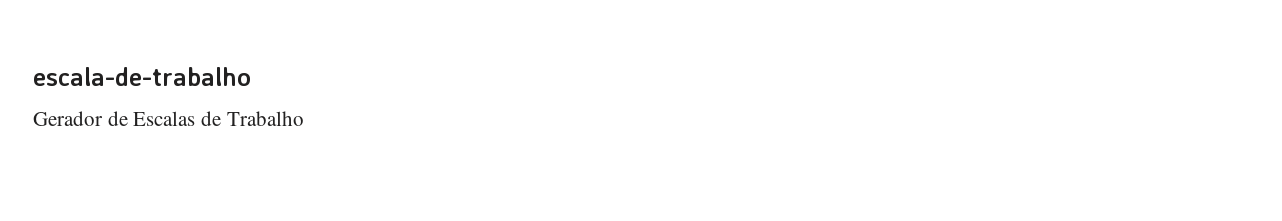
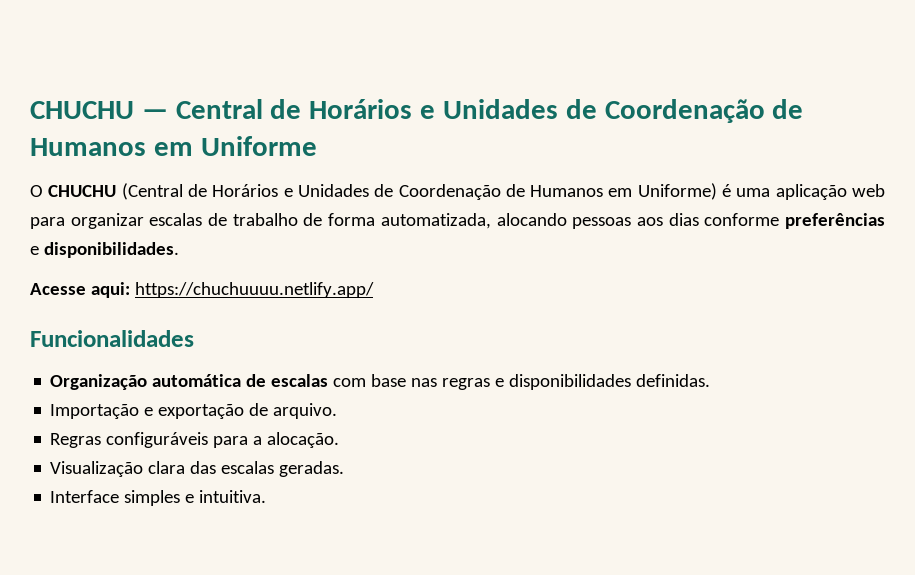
- escala-de-trabalho
- Gerador de Escalas de Trabalho
+ CHUCHU — Central de Horários e Unidades de Coordenação de Humanos em Uniforme
+ O CHUCHU (Central de Horários e Unidades de Coordenação de Humanos em Uniforme) é uma aplicação web para organizar escalas de trabalho de forma automatizada, alocando pessoas aos dias conforme preferências e disponibilidades.
+ Acesse aqui: https://chuchuuuu.netlify.app/
+ Funcionalidades
+ Organização automática de escalas com base nas regras e disponibilidades definidas.
+ Importação e exportação de arquivo.
+ Regras configuráveis para a alocação.
+ Visualização clara das escalas geradas.
+ Interface simples e intuitiva.

